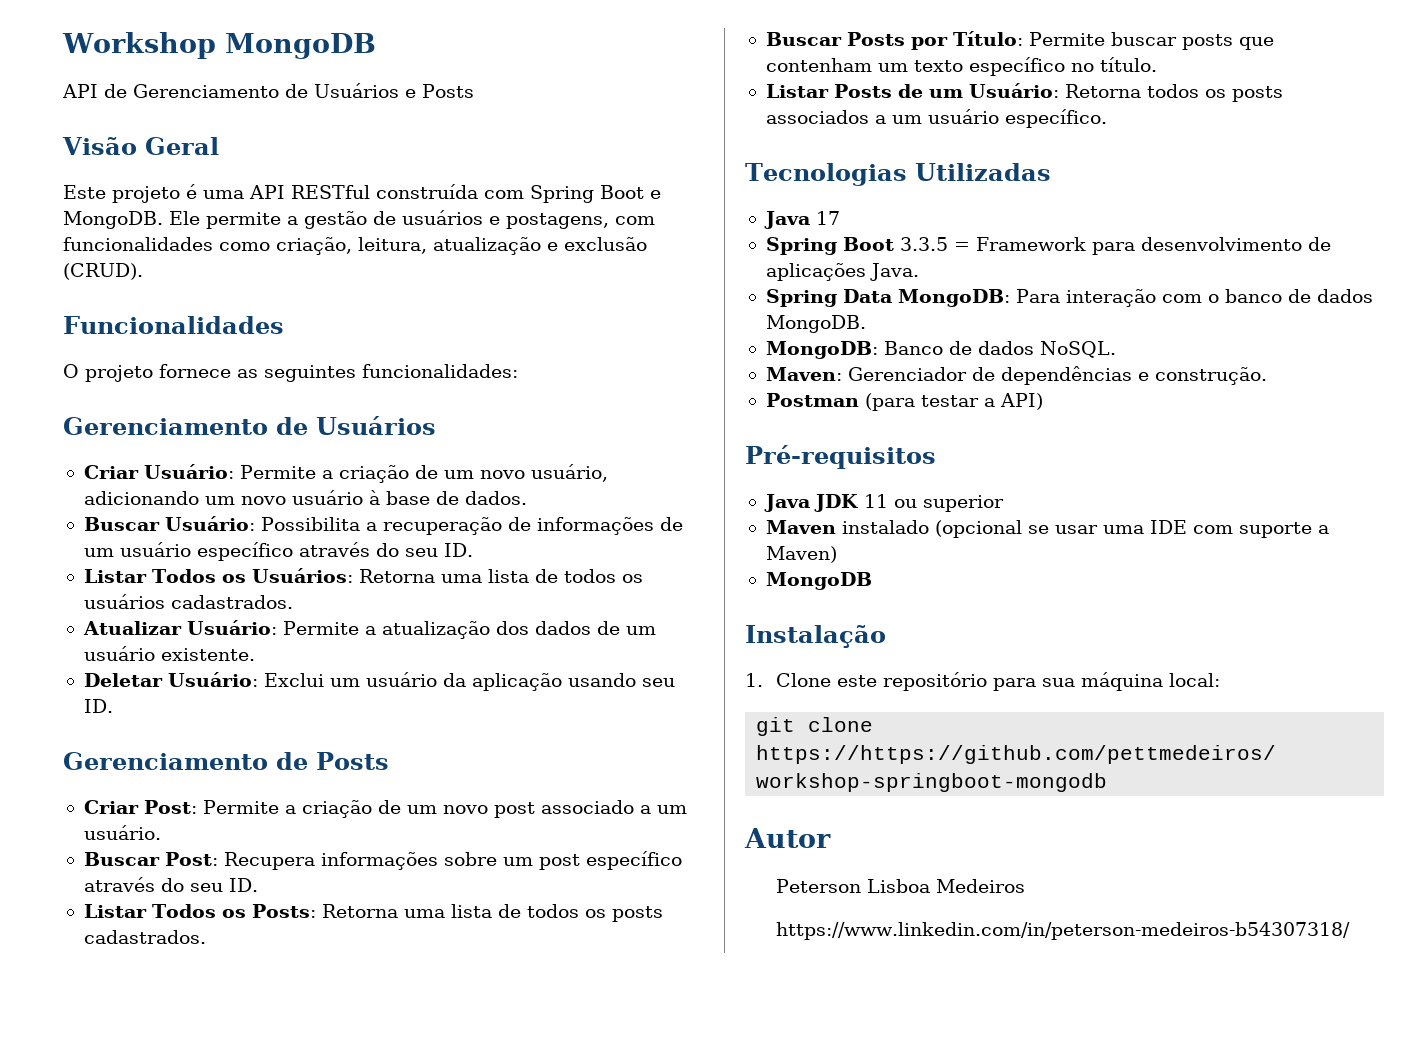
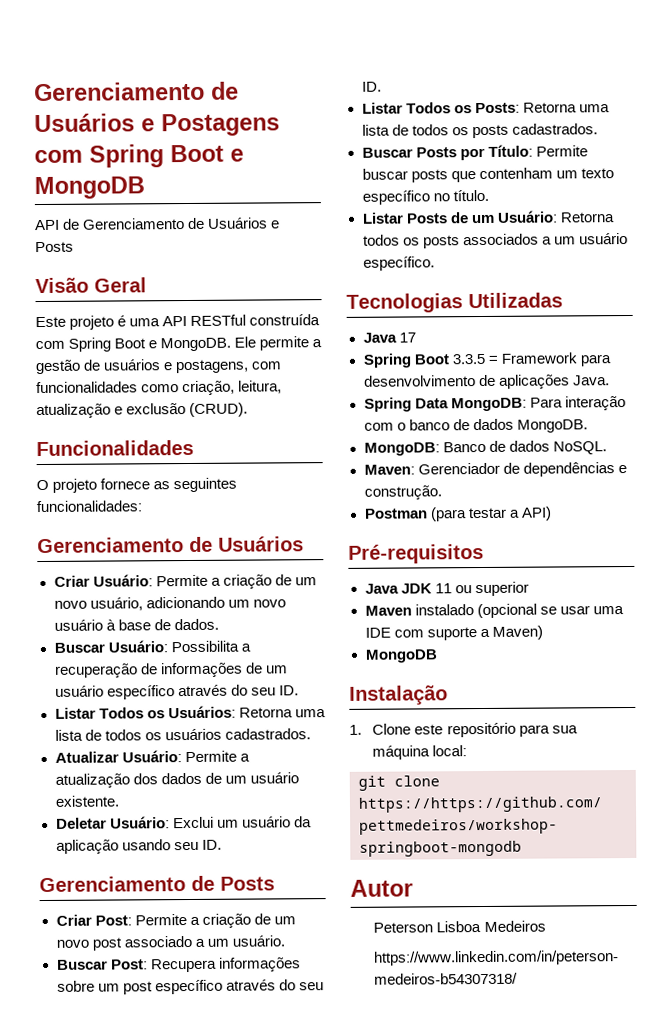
- Workshop MongoDB
+ Gerenciamento de Usuários e Postagens com Spring Boot e MongoDB

